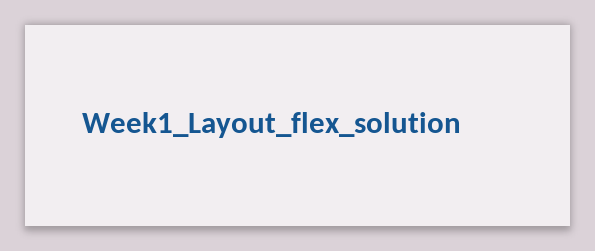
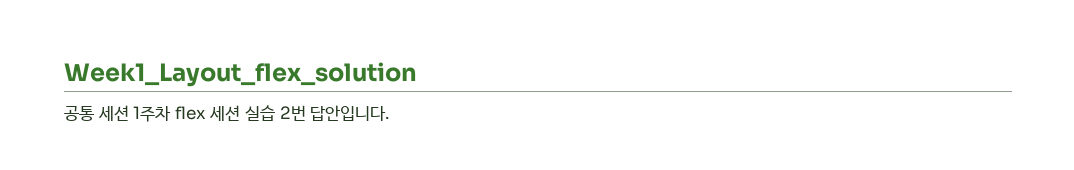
+ 공통 세션 1주차 flex 세션 실습 2번 답안입니다.

